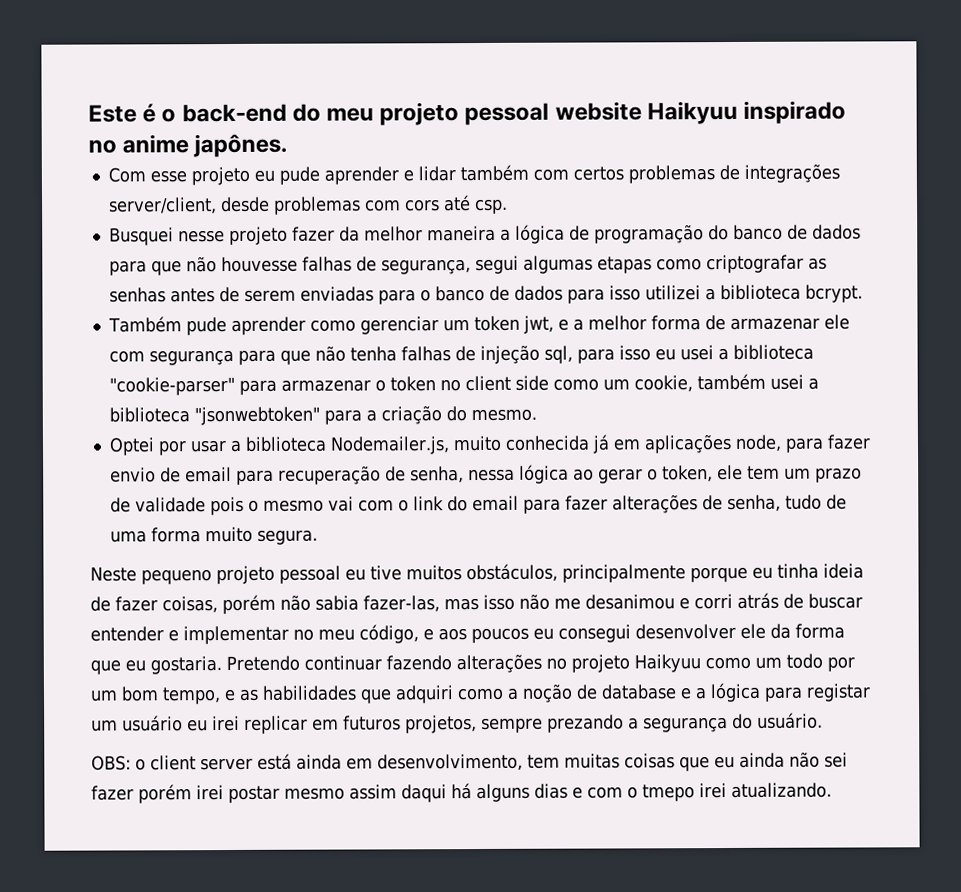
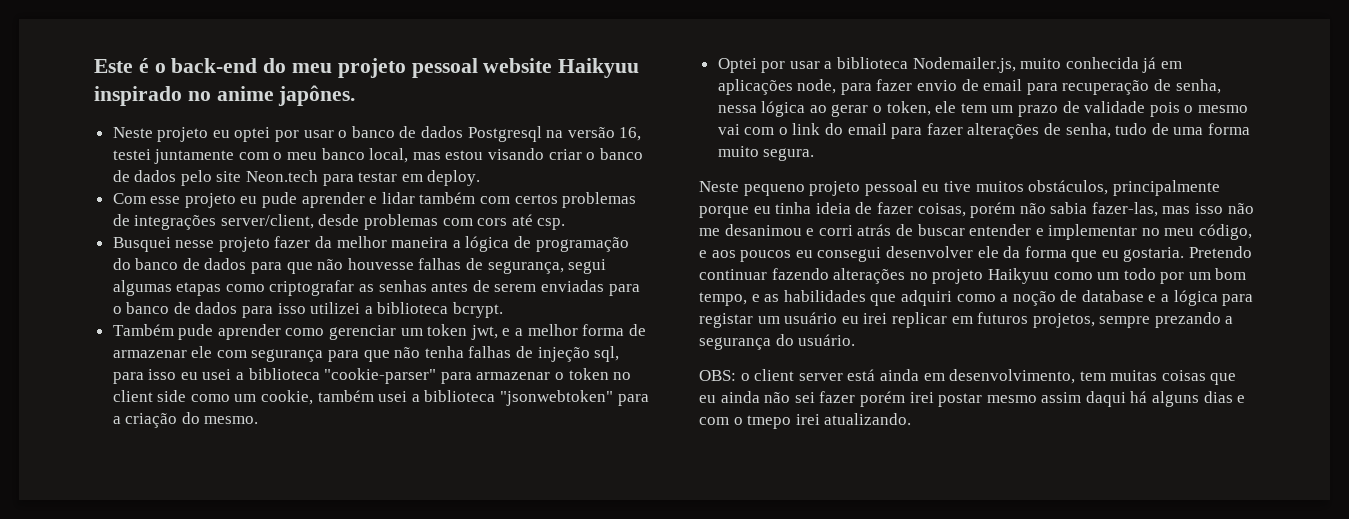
+ Neste projeto eu optei por usar o banco de dados Postgresql na versão 16, testei juntamente com o meu banco local, mas estou visando criar o banco de dados pelo site Neon.tech para testar em deploy.

